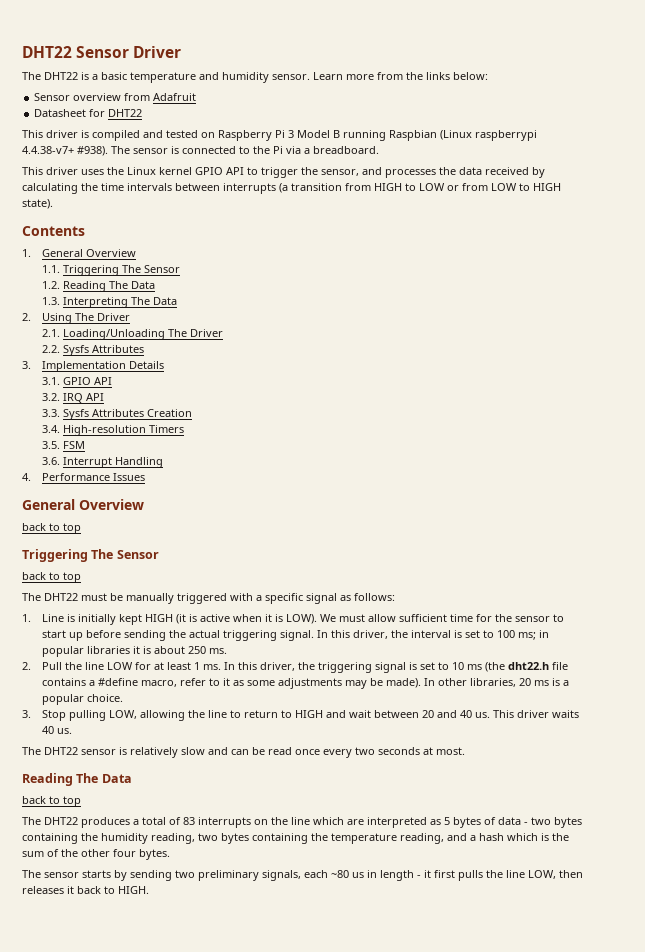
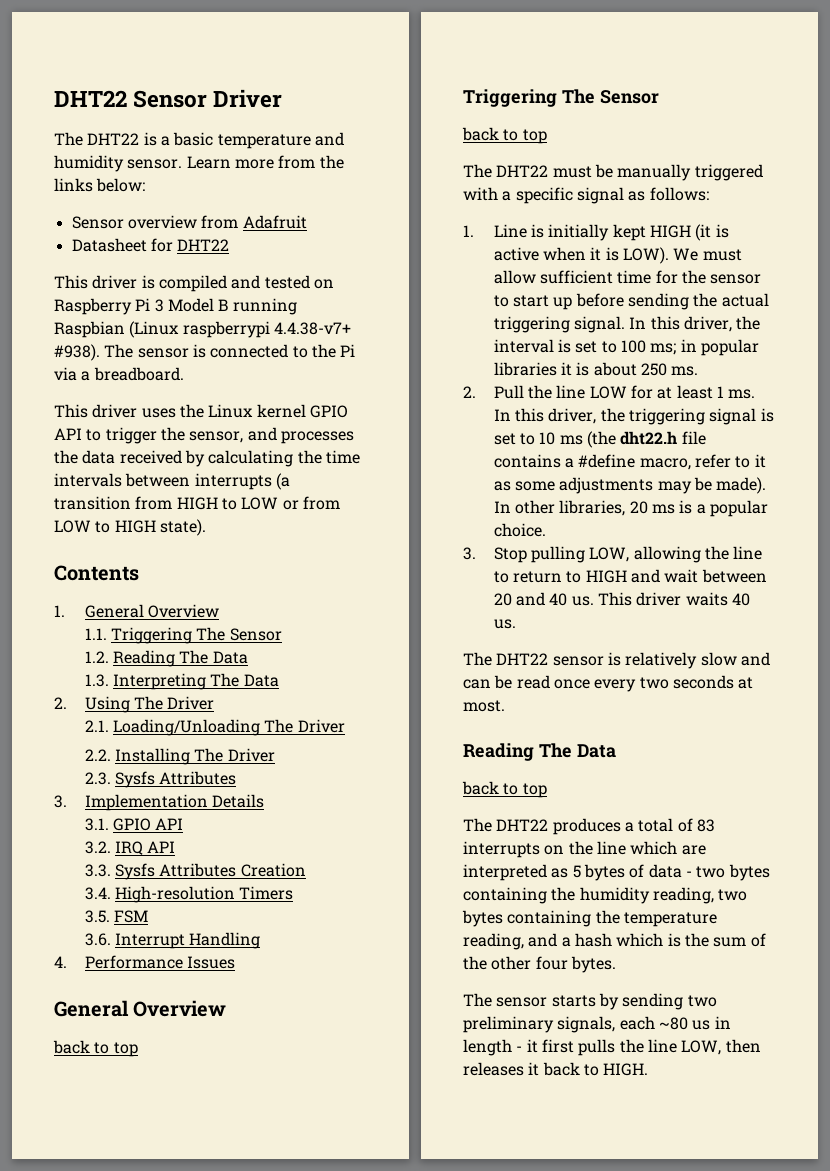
- 2.2. Sysfs Attributes
+ 2.2. Installing The Driver
+ 2.3. Sysfs Attributes

